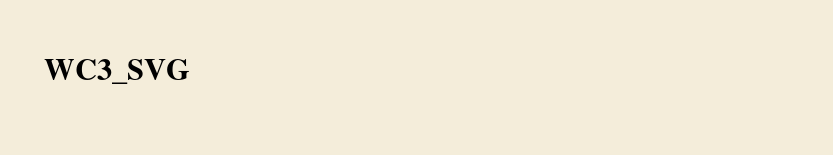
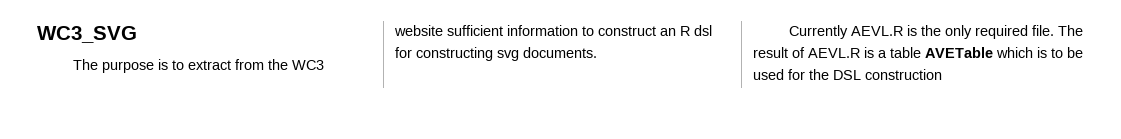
+ The purpose is to extract from the WC3 website sufficient information to construct an R dsl for constructing svg documents.
+ Currently AEVL.R is the only required file. The result of AEVL.R is a table AVETable which is to be used for the DSL construction

